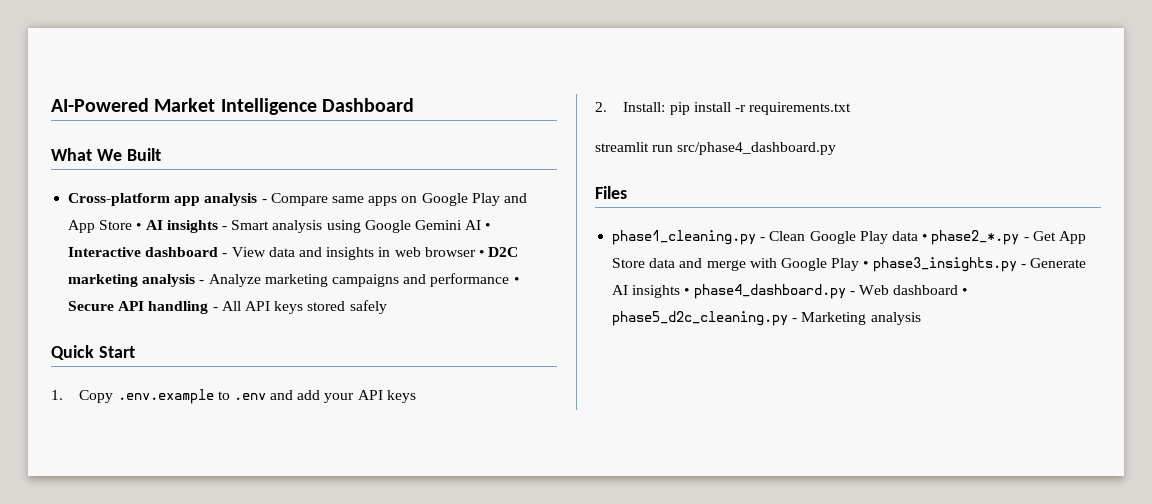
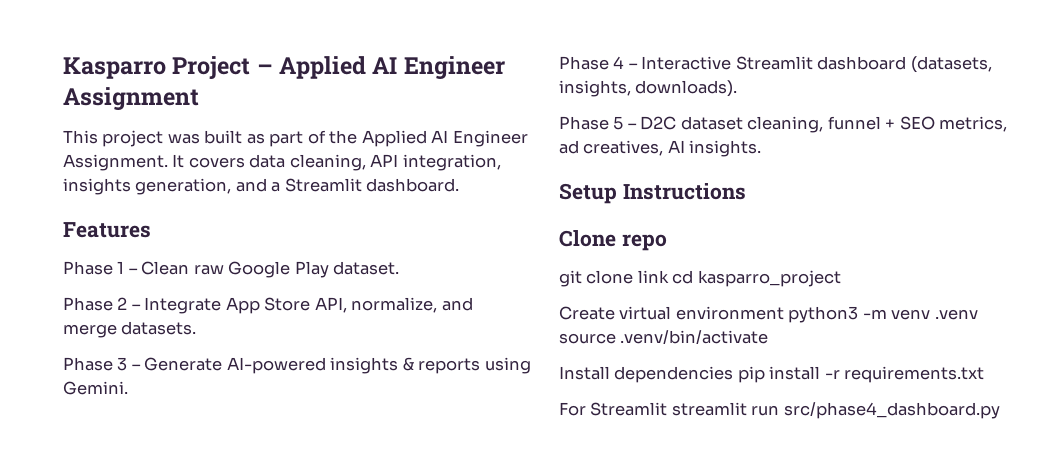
- AI-Powered Market Intelligence Dashboard
- What We Built
- Cross-platform app analysis - Compare same apps on Google Play and App Store • AI insights - Smart analysis using Google Gemini AI • Interactive dashboard - View data and insights in web browser • D2C marketing analysis - Analyze marketing campaigns and performance • Secure API handling - All API keys stored safely
- Quick Start
- 1. Copy .env.example to .env and add your API keys
- 2. Install: pip install -r requirements.txt
+ Kasparro Project – Applied AI Engineer Assignment
+ This project was built as part of the Applied AI Engineer Assignment. It covers data cleaning, API integration, insights generation, and a Streamlit dashboard.
+ Features
+ Phase 1 – Clean raw Google Play dataset.
+ Phase 2 – Integrate App Store API, normalize, and merge datasets.
+ Phase 3 – Generate AI-powered insights & reports using Gemini.
+ Phase 4 – Interactive Streamlit dashboard (datasets, insights, downloads).
+ Phase 5 – D2C dataset cleaning, funnel + SEO metrics, ad creatives, AI insights.
+ Setup Instructions
+ Clone repo
+ git clone link cd kasparro_project
+ Create virtual environment python3 -m venv .venv source .venv/bin/activate
+ Install dependencies pip install -r requirements.txt
- streamlit run src/phase4_dashboard.py
+ For Streamlit streamlit run src/phase4_dashboard.py
- Files
- phase1_cleaning.py - Clean Google Play data • phase2_*.py - Get App Store data and merge with Google Play • phase3_insights.py - Generate AI insights • phase4_dashboard.py - Web dashboard • phase5_d2c_cleaning.py - Marketing analysis

